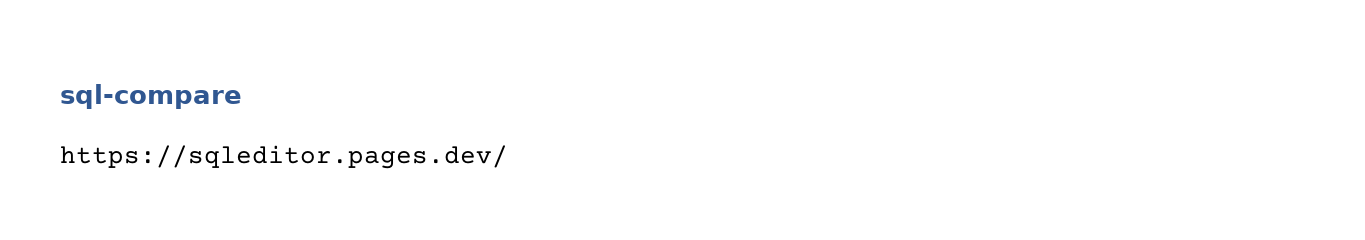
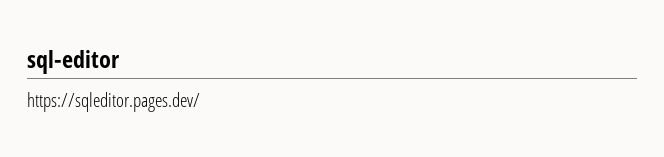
- sql-compare
+ sql-editor

